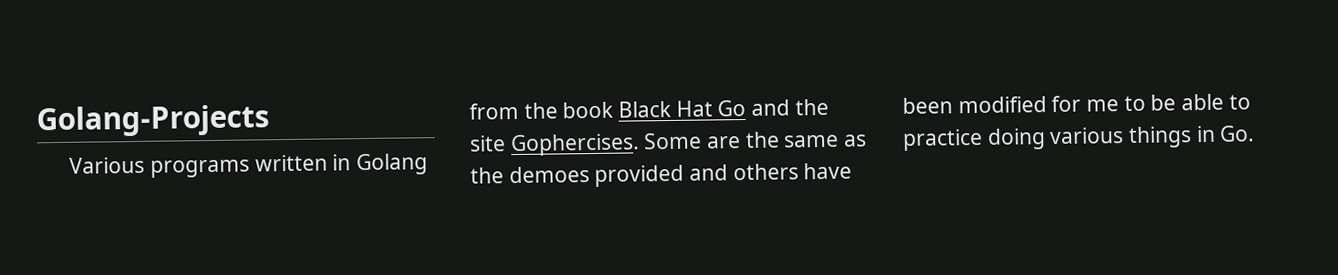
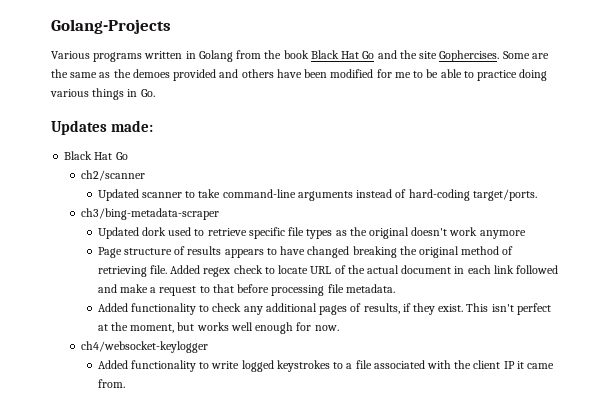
+ Updates made:
+ Black Hat Go
+ ch2/scanner
+ Updated scanner to take command-line arguments instead of hard-coding target/ports.
+ ch3/bing-metadata-scraper
+ Updated dork used to retrieve specific file types as the original doesn't work anymore
+ Page structure of results appears to have changed breaking the original method of retrieving file. Added regex check to locate URL of the actual document in each link followed and make a request to that before processing file metadata.
+ Added functionality to check any additional pages of results, if they exist. This isn't perfect at the moment, but works well enough for now.
+ ch4/websocket-keylogger
+ Added functionality to write logged keystrokes to a file associated with the client IP it came from.

